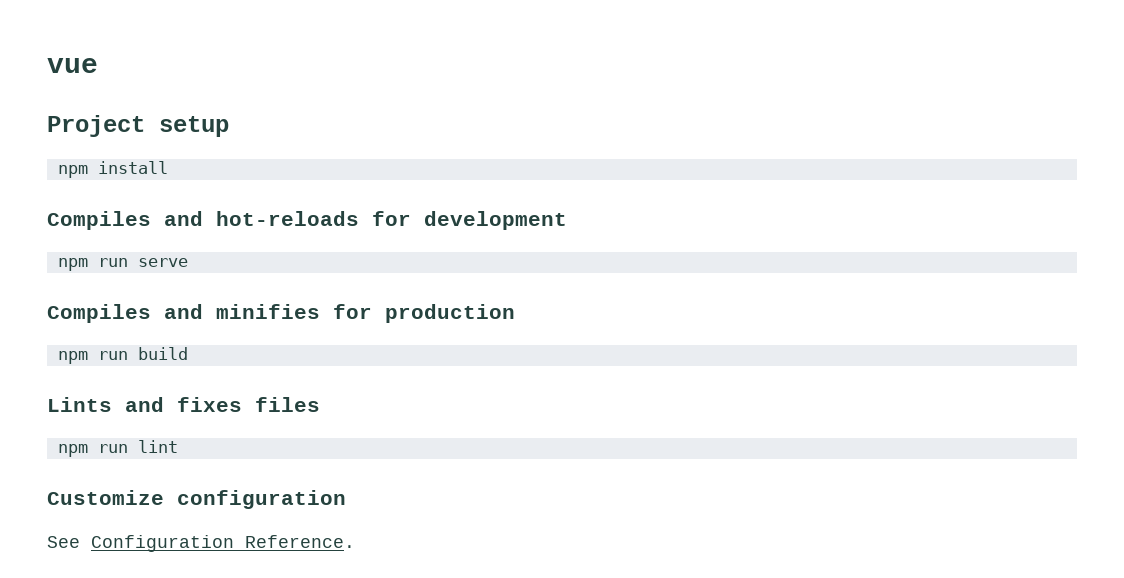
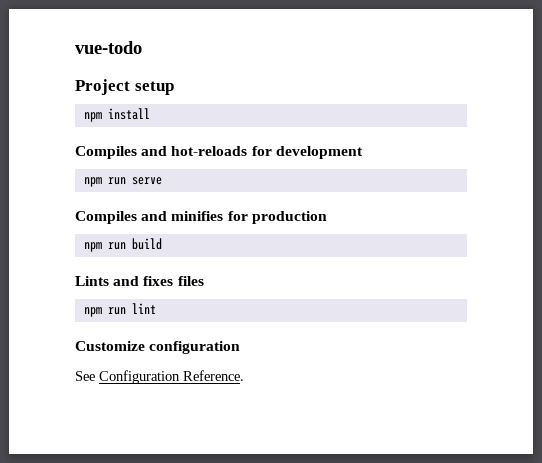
- vue
+ vue-todo

